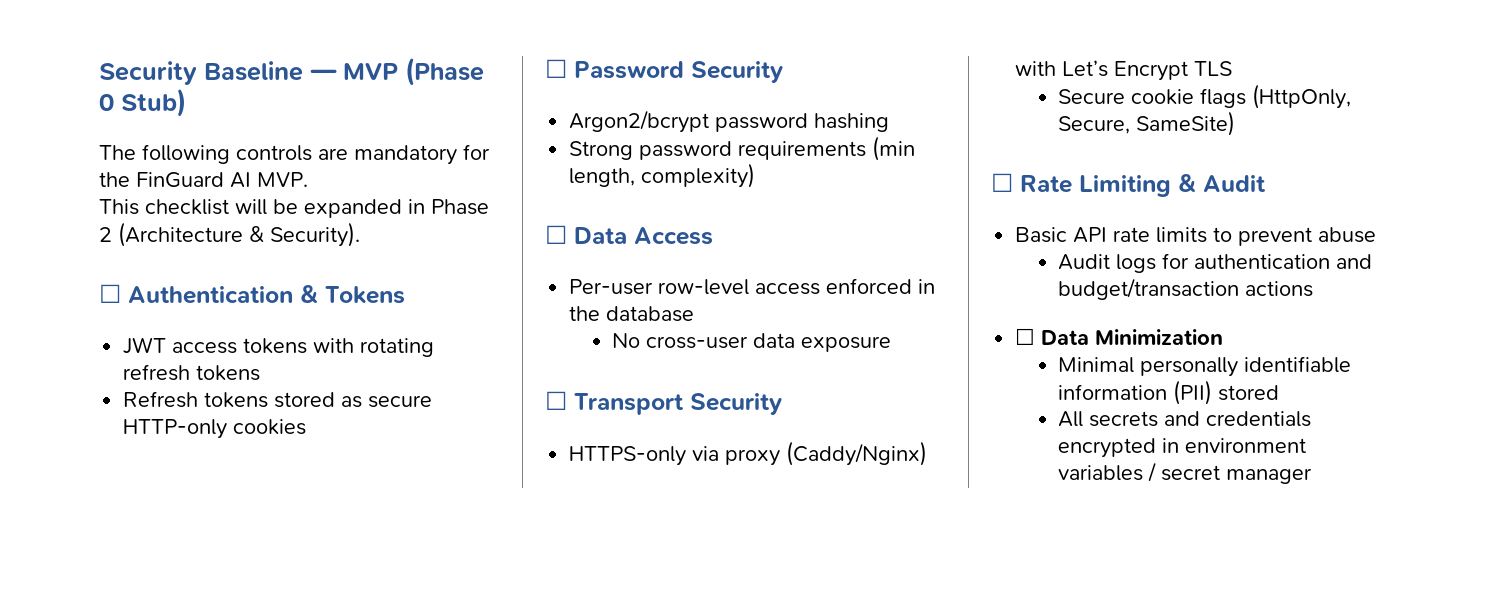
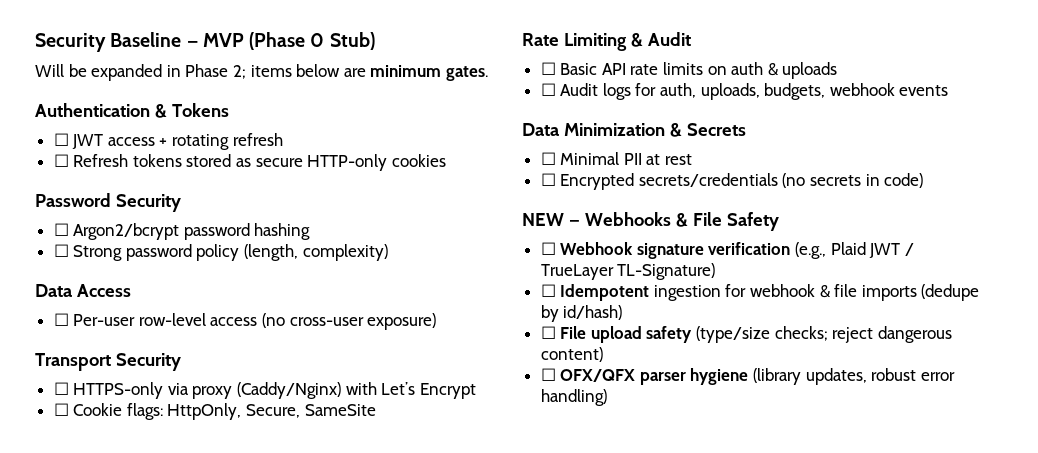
- The following controls are mandatory for the FinGuard AI MVP.
- This checklist will be expanded in Phase 2 (Architecture & Security).
- ☐ Authentication & Tokens
+ Will be expanded in Phase 2; items below are minimum gates.
+ Authentication & Tokens
- JWT access tokens with rotating refresh tokens
- Refresh tokens stored as secure HTTP-only cookies
+ ☐ JWT access + rotating refresh
+ ☐ Refresh tokens stored as secure HTTP-only cookies
- ☐ Password Security
+ Password Security
- Argon2/bcrypt password hashing
+ ☐ Argon2/bcrypt password hashing
- Strong password requirements (min length, complexity)
+ ☐ Strong password policy (length, complexity)
- ☐ Data Access
+ Data Access
- Per-user row-level access enforced in the database
- No cross-user data exposure
- ☐ Transport Security
+ ☐ Per-user row-level access (no cross-user exposure)
+ Transport Security
- HTTPS-only via proxy (Caddy/Nginx) with Let’s Encrypt TLS
- Secure cookie flags (HttpOnly, Secure, SameSite)
- ☐ Rate Limiting & Audit
+ ☐ HTTPS-only via proxy (Caddy/Nginx) with Let’s Encrypt
+ ☐ Cookie flags: HttpOnly, Secure, SameSite
+ Rate Limiting & Audit
- Basic API rate limits to prevent abuse
- Audit logs for authentication and budget/transaction actions
- ☐ Data Minimization
- Minimal personally identifiable information (PII) stored
- All secrets and credentials encrypted in environment variables / secret manager
+ ☐ Basic API rate limits on auth & uploads
+ ☐ Audit logs for auth, uploads, budgets, webhook events
+ Data Minimization & Secrets
+ ☐ Minimal PII at rest
+ ☐ Encrypted secrets/credentials (no secrets in code)
+ NEW — Webhooks & File Safety
+ ☐ Webhook signature verification (e.g., Plaid JWT / TrueLayer TL-Signature)
+ ☐ Idempotent ingestion for webhook & file imports (dedupe by id/hash)
+ ☐ File upload safety (type/size checks; reject dangerous content)
+ ☐ OFX/QFX parser hygiene (library updates, robust error handling)

